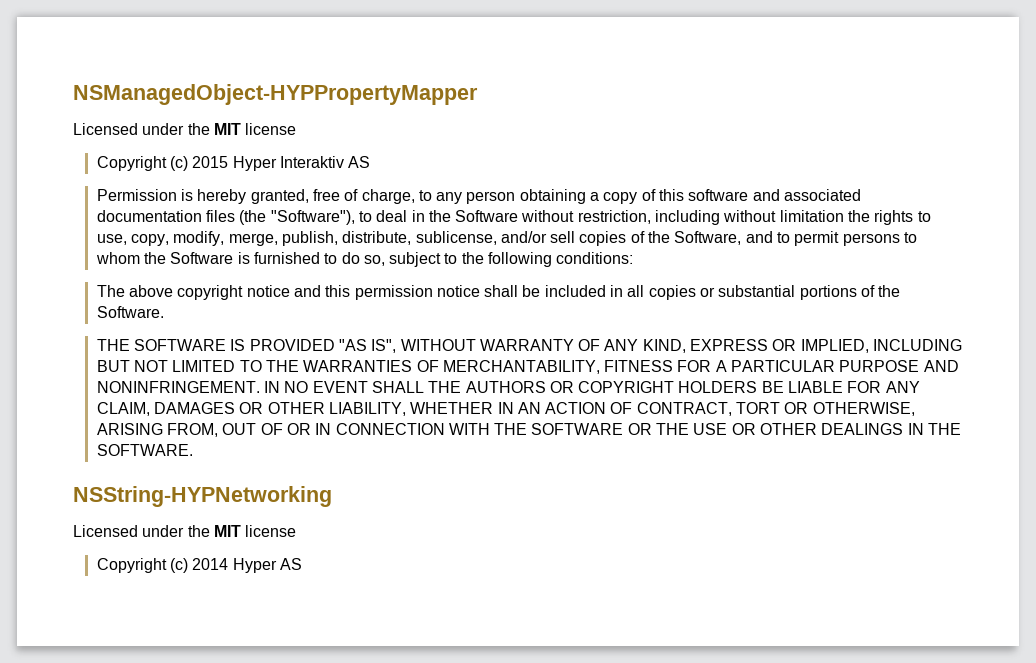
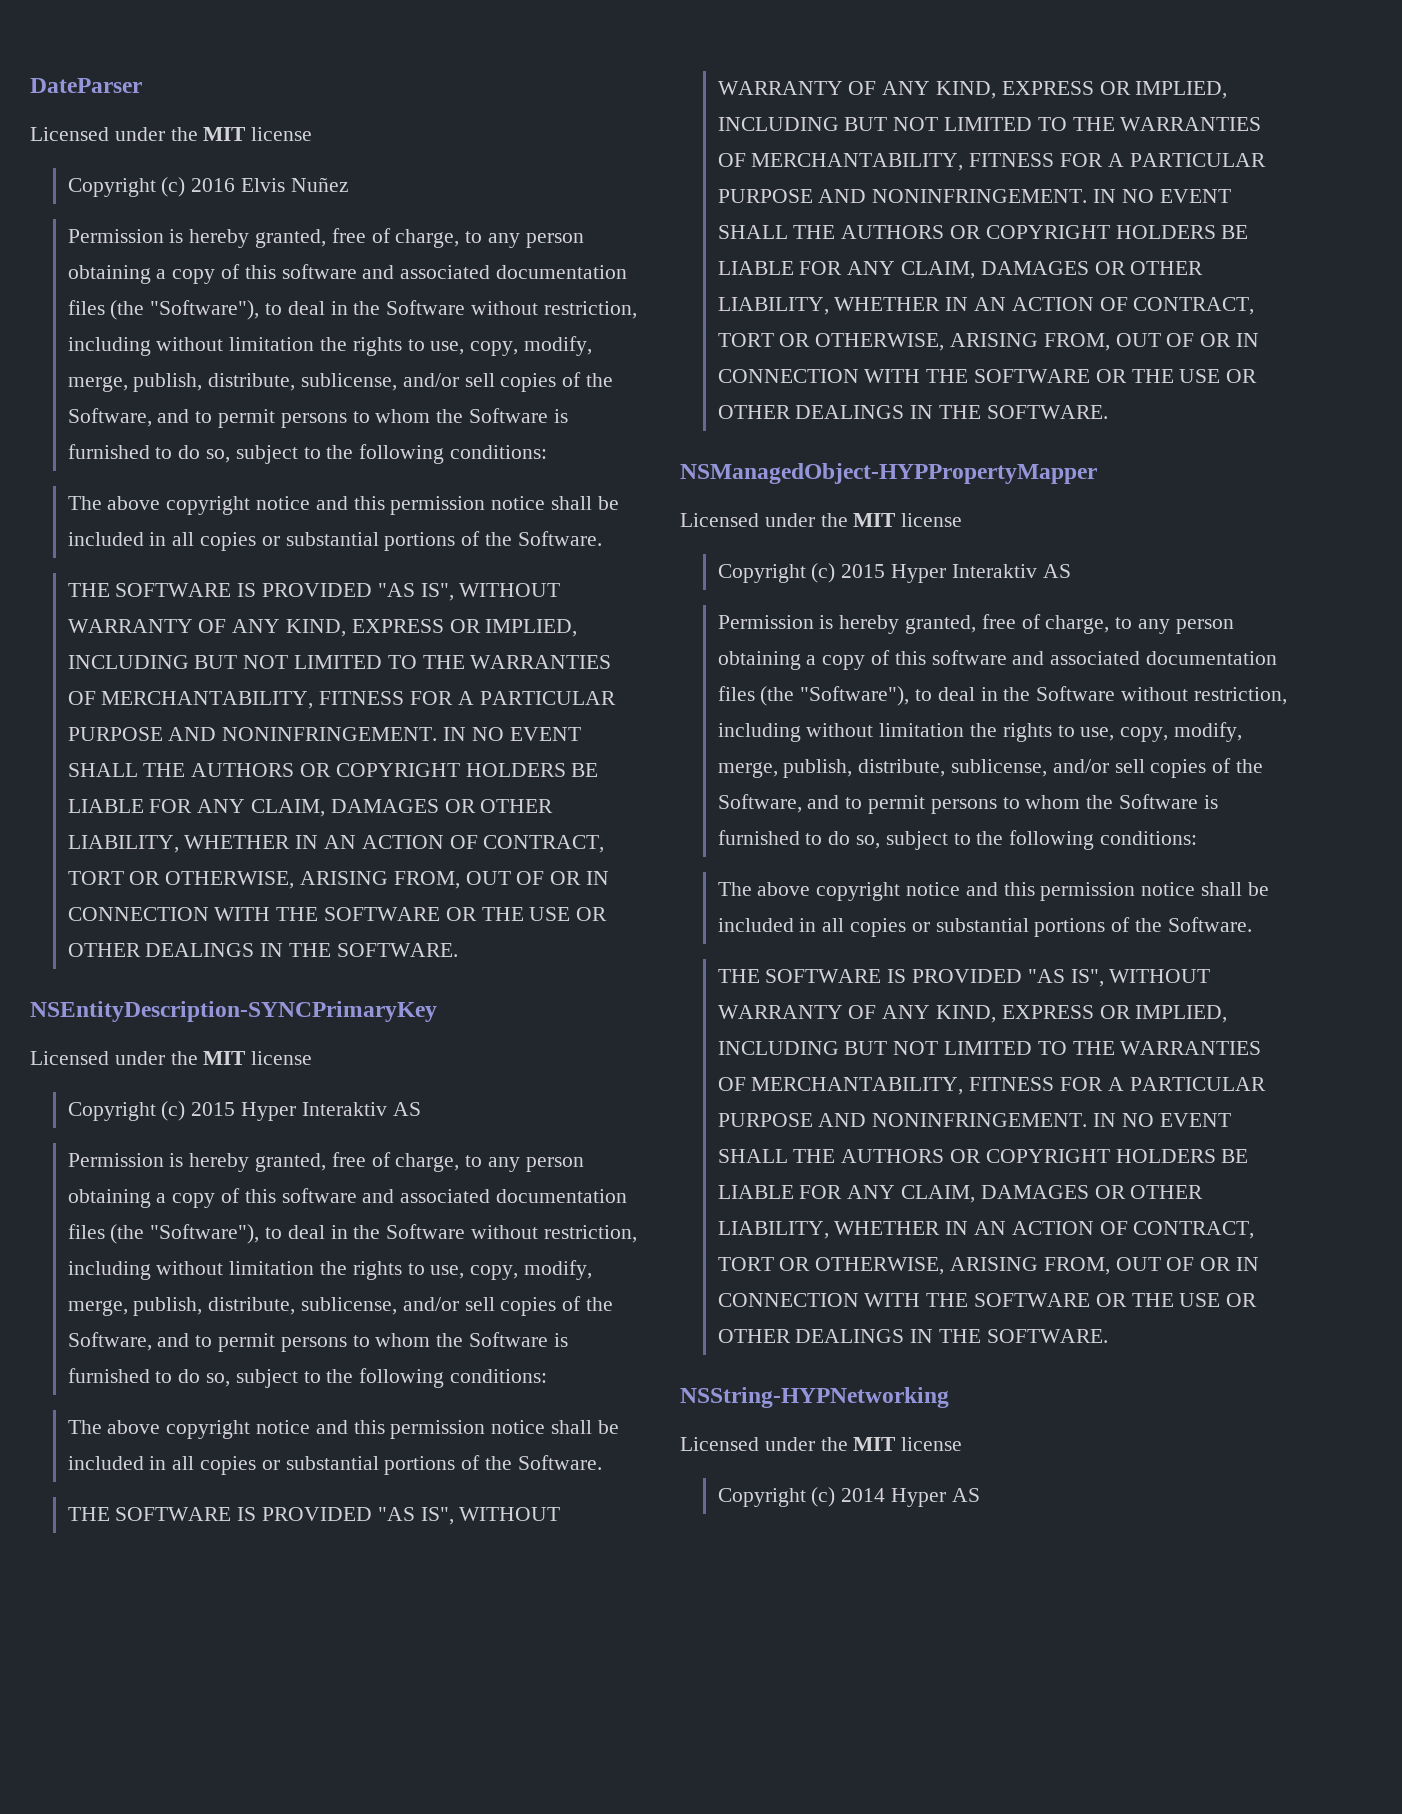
+ DateParser
+ Licensed under the MIT license
+ Copyright (c) 2016 Elvis Nuñez
+ Permission is hereby granted, free of charge, to any person obtaining a copy of this software and associated documentation files (the "Software"), to deal in the Software without restriction, including without limitation the rights to use, copy, modify, merge, publish, distribute, sublicense, and/or sell copies of the Software, and to permit persons to whom the Software is furnished to do so, subject to the following conditions:
+ The above copyright notice and this permission notice shall be included in all copies or substantial portions of the Software.
+ THE SOFTWARE IS PROVIDED "AS IS", WITHOUT WARRANTY OF ANY KIND, EXPRESS OR IMPLIED, INCLUDING BUT NOT LIMITED TO THE WARRANTIES OF MERCHANTABILITY, FITNESS FOR A PARTICULAR PURPOSE AND NONINFRINGEMENT. IN NO EVENT SHALL THE AUTHORS OR COPYRIGHT HOLDERS BE LIABLE FOR ANY CLAIM, DAMAGES OR OTHER LIABILITY, WHETHER IN AN ACTION OF CONTRACT, TORT OR OTHERWISE, ARISING FROM, OUT OF OR IN CONNECTION WITH THE SOFTWARE OR THE USE OR OTHER DEALINGS IN THE SOFTWARE.
+ NSEntityDescription-SYNCPrimaryKey
+ Licensed under the MIT license
+ Copyright (c) 2015 Hyper Interaktiv AS
+ Permission is hereby granted, free of charge, to any person obtaining a copy of this software and associated documentation files (the "Software"), to deal in the Software without restriction, including without limitation the rights to use, copy, modify, merge, publish, distribute, sublicense, and/or sell copies of the Software, and to permit persons to whom the Software is furnished to do so, subject to the following conditions:
+ The above copyright notice and this permission notice shall be included in all copies or substantial portions of the Software.
+ THE SOFTWARE IS PROVIDED "AS IS", WITHOUT WARRANTY OF ANY KIND, EXPRESS OR IMPLIED, INCLUDING BUT NOT LIMITED TO THE WARRANTIES OF MERCHANTABILITY, FITNESS FOR A PARTICULAR PURPOSE AND NONINFRINGEMENT. IN NO EVENT SHALL THE AUTHORS OR COPYRIGHT HOLDERS BE LIABLE FOR ANY CLAIM, DAMAGES OR OTHER LIABILITY, WHETHER IN AN ACTION OF CONTRACT, TORT OR OTHERWISE, ARISING FROM, OUT OF OR IN CONNECTION WITH THE SOFTWARE OR THE USE OR OTHER DEALINGS IN THE SOFTWARE.

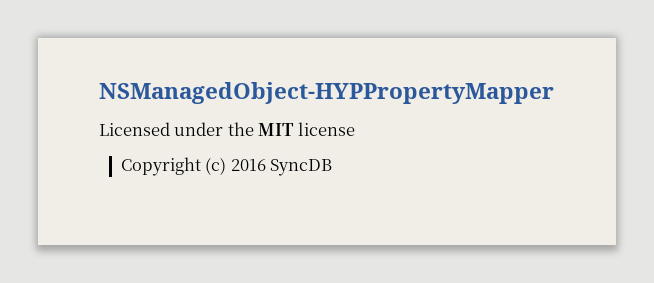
- DateParser
+ NSManagedObject-HYPPropertyMapper
- Copyright (c) 2016 Elvis Nuñez
- Permission is hereby granted, free of charge, to any person obtaining a copy of this software and associated documentation files (the "Software"), to deal in the Software without restriction, including without limitation the rights to use, copy, modify, merge, publish, distribute, sublicense, and/or sell copies of the Software, and to permit persons to whom the Software is furnished to do so, subject to the following conditions:
- The above copyright notice and this permission notice shall be included in all copies or substantial portions of the Software.
- THE SOFTWARE IS PROVIDED "AS IS", WITHOUT WARRANTY OF ANY KIND, EXPRESS OR IMPLIED, INCLUDING BUT NOT LIMITED TO THE WARRANTIES OF MERCHANTABILITY, FITNESS FOR A PARTICULAR PURPOSE AND NONINFRINGEMENT. IN NO EVENT SHALL THE AUTHORS OR COPYRIGHT HOLDERS BE LIABLE FOR ANY CLAIM, DAMAGES OR OTHER LIABILITY, WHETHER IN AN ACTION OF CONTRACT, TORT OR OTHERWISE, ARISING FROM, OUT OF OR IN CONNECTION WITH THE SOFTWARE OR THE USE OR OTHER DEALINGS IN THE SOFTWARE.
- NSEntityDescription-SYNCPrimaryKey
- Licensed under the MIT license
- Copyright (c) 2015 Hyper Interaktiv AS
- Permission is hereby granted, free of charge, to any person obtaining a copy of this software and associated documentation files (the "Software"), to deal in the Software without restriction, including without limitation the rights to use, copy, modify, merge, publish, distribute, sublicense, and/or sell copies of the Software, and to permit persons to whom the Software is furnished to do so, subject to the following conditions:
- The above copyright notice and this permission notice shall be included in all copies or substantial portions of the Software.
- THE SOFTWARE IS PROVIDED "AS IS", WITHOUT WARRANTY OF ANY KIND, EXPRESS OR IMPLIED, INCLUDING BUT NOT LIMITED TO THE WARRANTIES OF MERCHANTABILITY, FITNESS FOR A PARTICULAR PURPOSE AND NONINFRINGEMENT. IN NO EVENT SHALL THE AUTHORS OR COPYRIGHT HOLDERS BE LIABLE FOR ANY CLAIM, DAMAGES OR OTHER LIABILITY, WHETHER IN AN ACTION OF CONTRACT, TORT OR OTHERWISE, ARISING FROM, OUT OF OR IN CONNECTION WITH THE SOFTWARE OR THE USE OR OTHER DEALINGS IN THE SOFTWARE.
- NSManagedObject-HYPPropertyMapper
- Licensed under the MIT license
- Copyright (c) 2015 Hyper Interaktiv AS
- Permission is hereby granted, free of charge, to any person obtaining a copy of this software and associated documentation files (the "Software"), to deal in the Software without restriction, including without limitation the rights to use, copy, modify, merge, publish, distribute, sublicense, and/or sell copies of the Software, and to permit persons to whom the Software is furnished to do so, subject to the following conditions:
- The above copyright notice and this permission notice shall be included in all copies or substantial portions of the Software.
- THE SOFTWARE IS PROVIDED "AS IS", WITHOUT WARRANTY OF ANY KIND, EXPRESS OR IMPLIED, INCLUDING BUT NOT LIMITED TO THE WARRANTIES OF MERCHANTABILITY, FITNESS FOR A PARTICULAR PURPOSE AND NONINFRINGEMENT. IN NO EVENT SHALL THE AUTHORS OR COPYRIGHT HOLDERS BE LIABLE FOR ANY CLAIM, DAMAGES OR OTHER LIABILITY, WHETHER IN AN ACTION OF CONTRACT, TORT OR OTHERWISE, ARISING FROM, OUT OF OR IN CONNECTION WITH THE SOFTWARE OR THE USE OR OTHER DEALINGS IN THE SOFTWARE.
- NSString-HYPNetworking
- Licensed under the MIT license
- Copyright (c) 2014 Hyper AS
+ Copyright (c) 2016 SyncDB

